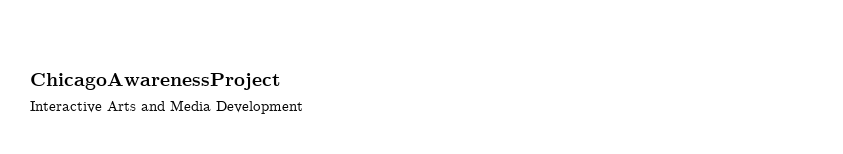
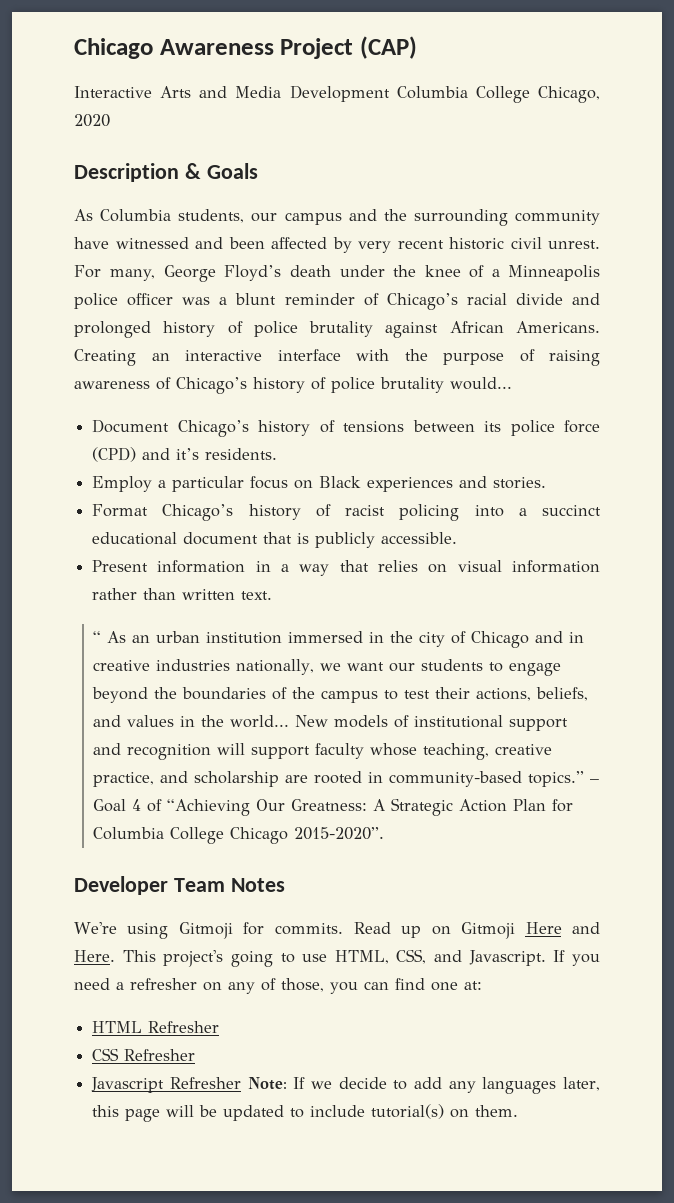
- ChicagoAwarenessProject
+ Chicago Awareness Project (CAP)
- Interactive Arts and Media Development
+ Interactive Arts and Media Development Columbia College Chicago, 2020
+ Description & Goals
+ As Columbia students, our campus and the surrounding community have witnessed and been affected by very recent historic civil unrest. For many, George Floyd’s death under the knee of a Minneapolis police officer was a blunt reminder of Chicago’s racial divide and prolonged history of police brutality against African Americans. Creating an interactive interface with the purpose of raising awareness of Chicago’s history of police brutality would...
+ Document Chicago’s history of tensions between its police force (CPD) and it’s residents.
+ Employ a particular focus on Black experiences and stories.
+ Format Chicago’s history of racist policing into a succinct educational document that is publicly accessible.
+ Present information in a way that relies on visual information rather than written text.
+ “ As an urban institution immersed in the city of Chicago and in creative industries nationally, we want our students to engage beyond the boundaries of the campus to test their actions, beliefs, and values in the world... New models of institutional support and recognition will support faculty whose teaching, creative practice, and scholarship are rooted in community-based topics.” – Goal 4 of “Achieving Our Greatness: A Strategic Action Plan for Columbia College Chicago 2015-2020”.
+ Developer Team Notes
+ We're using Gitmoji for commits. Read up on Gitmoji Here and Here. This project's going to use HTML, CSS, and Javascript. If you need a refresher on any of those, you can find one at:
+ HTML Refresher
+ CSS Refresher
+ Javascript Refresher Note: If we decide to add any languages later, this page will be updated to include tutorial(s) on them.

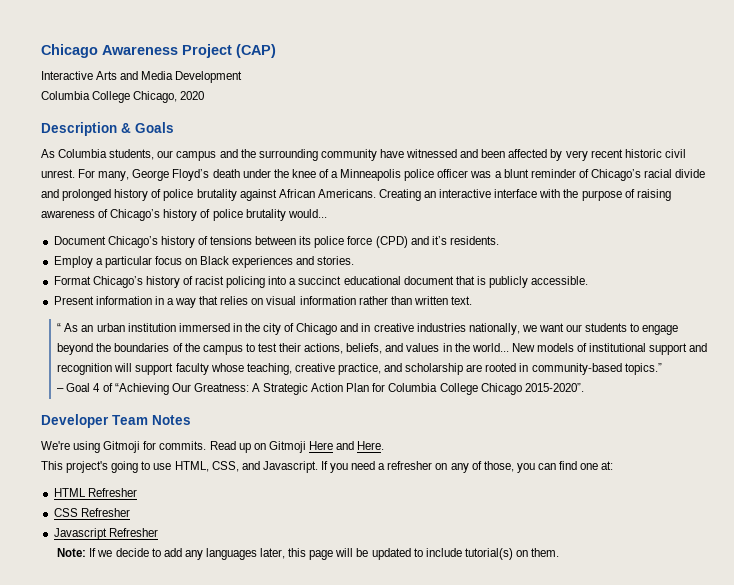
- Interactive Arts and Media Development Columbia College Chicago, 2020
+ Interactive Arts and Media Development
+ Columbia College Chicago, 2020
- New models of institutional support and recognition will support faculty whose teaching, creative practice, and scholarship are rooted in community-based topics.” – Goal 4 of “Achieving Our Greatness: A Strategic Action Plan for Columbia College Chicago 2015-2020”.
+ New models of institutional support and recognition will support faculty whose teaching, creative practice, and scholarship are rooted in community-based topics.”
+ – Goal 4 of “Achieving Our Greatness: A Strategic Action Plan for Columbia College Chicago 2015-2020”.
- Read up on Gitmoji Here and Here. This project's going to use HTML, CSS, and Javascript.
+ Read up on Gitmoji Here and Here.
+ This project's going to use HTML, CSS, and Javascript.
- Javascript Refresher Note: If we decide to add any languages later, this page will be updated to include tutorial(s) on them.
+ Javascript Refresher
+ Note: If we decide to add any languages later, this page will be updated to include tutorial(s) on them.

